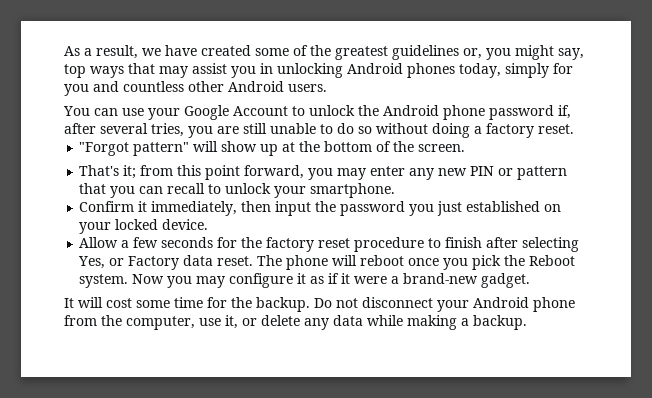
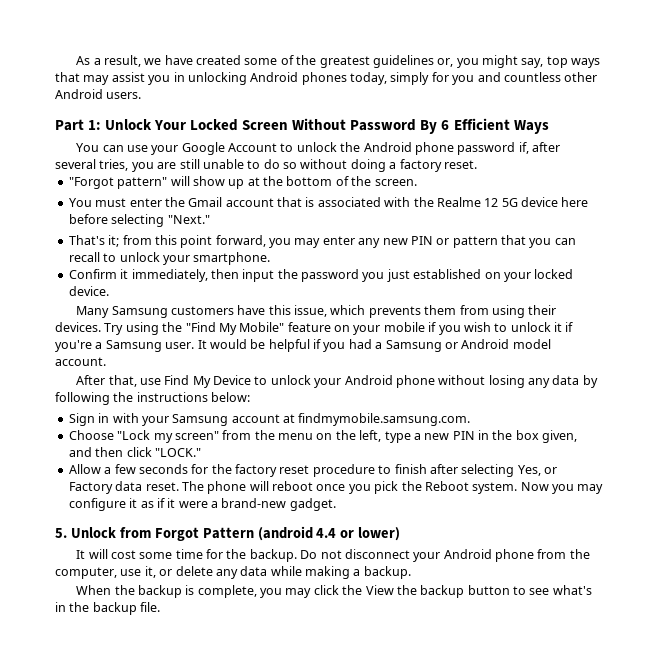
+ Part 1: Unlock Your Locked Screen Without Password By 6 Efficient Ways
+ You must enter the Gmail account that is associated with the Realme 12 5G device here before selecting "Next."
+ Many Samsung customers have this issue, which prevents them from using their devices. Try using the "Find My Mobile" feature on your mobile if you wish to unlock it if you're a Samsung user. It would be helpful if you had a Samsung or Android model account.
+ After that, use Find My Device to unlock your Android phone without losing any data by following the instructions below:
+ Sign in with your Samsung account at findmymobile.samsung.com.
+ Choose "Lock my screen" from the menu on the left, type a new PIN in the box given, and then click "LOCK."
+ 5. Unlock from Forgot Pattern (android 4.4 or lower)
+ When the backup is complete, you may click the View the backup button to see what's in the backup file.

